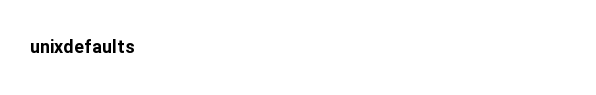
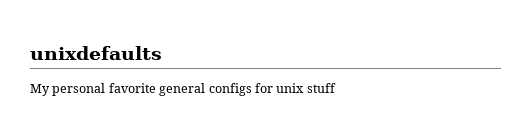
+ My personal favorite general configs for unix stuff

